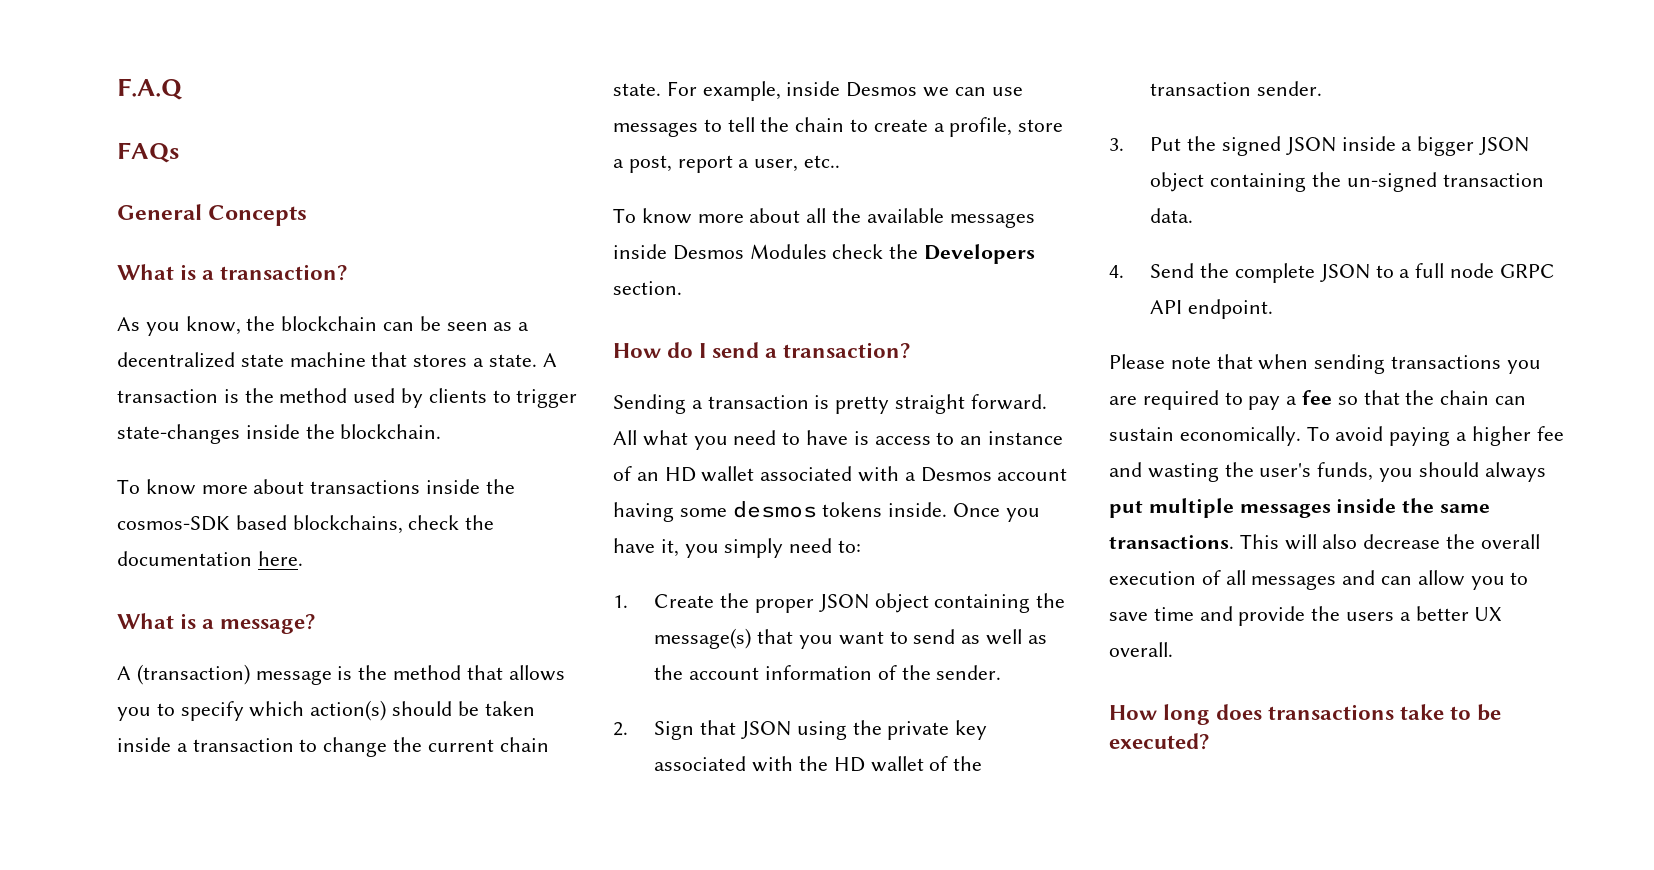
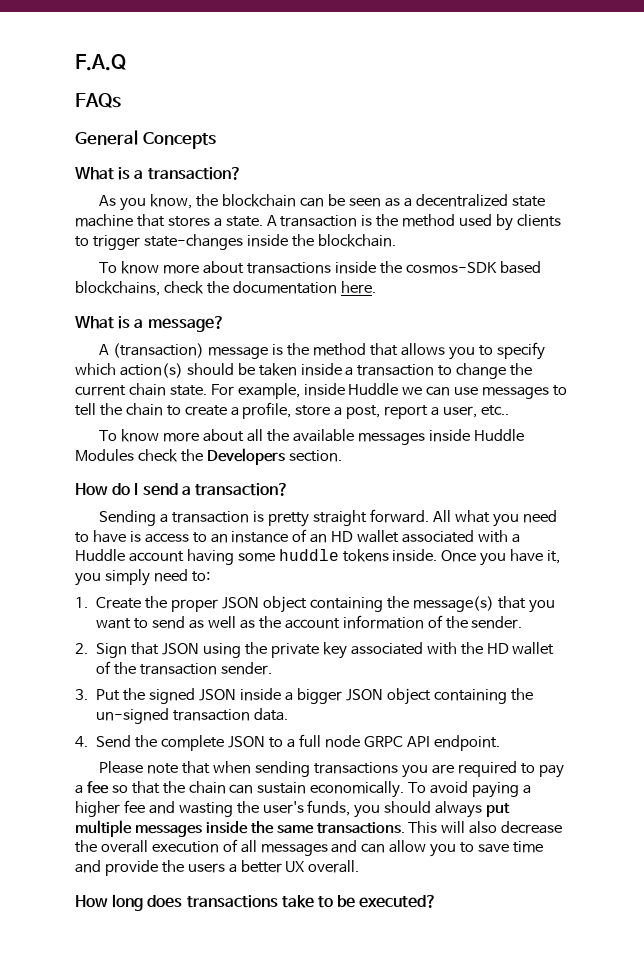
- For example, inside Desmos we can use messages to tell the chain to create a profile, store a post, report a user, etc..
+ For example, inside Huddle we can use messages to tell the chain to create a profile, store a post, report a user, etc..
- To know more about all the available messages inside Desmos Modules check the Developers section.
+ To know more about all the available messages inside Huddle Modules check the Developers section.
- All what you need to have is access to an instance of an HD wallet associated with a Desmos account having some desmos tokens inside.
+ All what you need to have is access to an instance of an HD wallet associated with a Huddle account having some huddle tokens inside.

